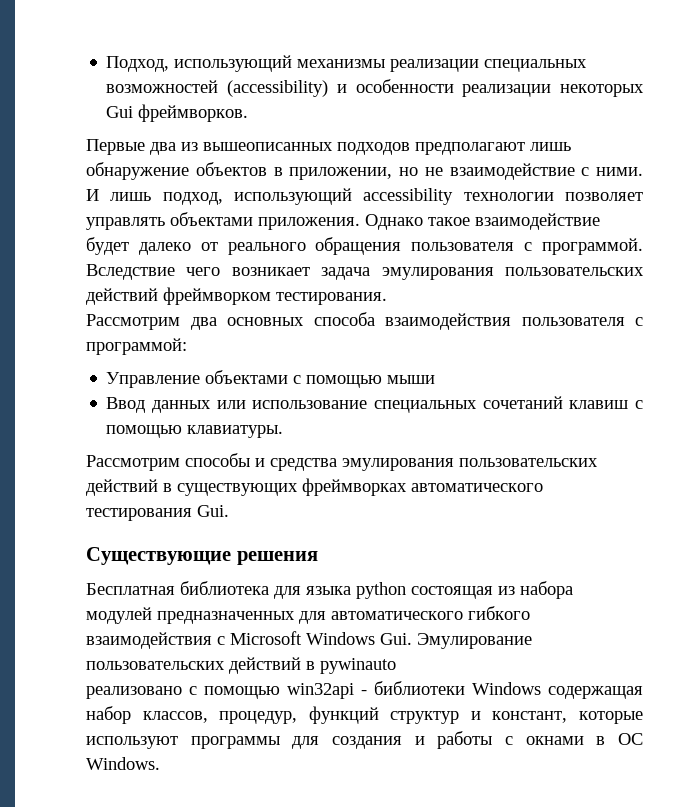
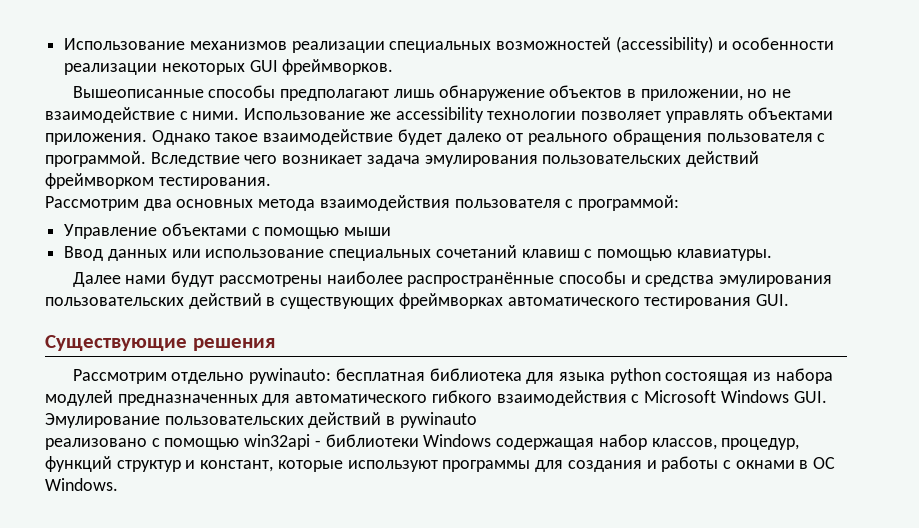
- Подход, использующий механизмы реализации специальных возможностей (accessibility) и особенности реализации некоторых Gui фреймворков.
+ Использование механизмов реализации специальных возможностей (accessibility) и особенности реализации некоторых GUI фреймворков.
- Первые два из вышеописанных подходов предполагают лишь обнаружение объектов в приложении, но не взаимодействие с ними.
+ Вышеописанные способы предполагают лишь обнаружение объектов в приложении, но не взаимодействие с ними.
- И лишь подход, использующий accessibility технологии позволяет управлять объектами приложения.
+ Использование же accessibility технологии позволяет управлять объектами приложения.
- Рассмотрим два основных способа взаимодействия пользователя с программой:
+ Рассмотрим два основных метода взаимодействия пользователя с программой:
- Рассмотрим способы и средства эмулирования пользовательских действий в существующих фреймворках автоматического тестирования Gui.
+ Далее нами будут рассмотрены наиболее распространённые способы и средства эмулирования пользовательских действий в существующих фреймворках автоматического тестирования GUI.
- Бесплатная библиотека для языка python состоящая из набора модулей предназначенных для автоматического гибкого взаимодействия с Microsoft Windows Gui. Эмулирование пользовательских действий в pywinauto
+ Рассмотрим отдельно pywinauto: бесплатная библиотека для языка python состоящая из набора модулей предназначенных для автоматического гибкого взаимодействия с Microsoft Windows GUI. Эмулирование пользовательских действий в pywinauto

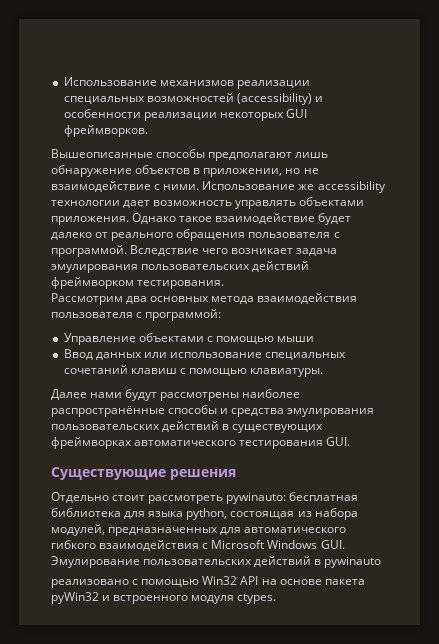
- Использование же accessibility технологии позволяет управлять объектами приложения.
+ Использование же accessibility технологии дает возможность управлять объектами приложения.
- Рассмотрим отдельно pywinauto: бесплатная библиотека для языка python состоящая из набора модулей предназначенных для автоматического гибкого взаимодействия с Microsoft Windows GUI. Эмулирование пользовательских действий в pywinauto
+ Отдельно стоит рассмотреть pywinauto: бесплатная библиотека для языка python, состоящая из набора модулей, предназначенных для автоматического гибкого взаимодействия с Microsoft Windows GUI. Эмулирование пользовательских действий в pywinauto
- реализовано с помощью win32api - библиотеки Windows содержащая набор классов, процедур, функций структур и констант, которые используют программы для создания и работы с окнами в ОС Windows.
+ реализовано с помощью Win32 API на основе пакета pyWin32 и встроенного модуля ctypes.

